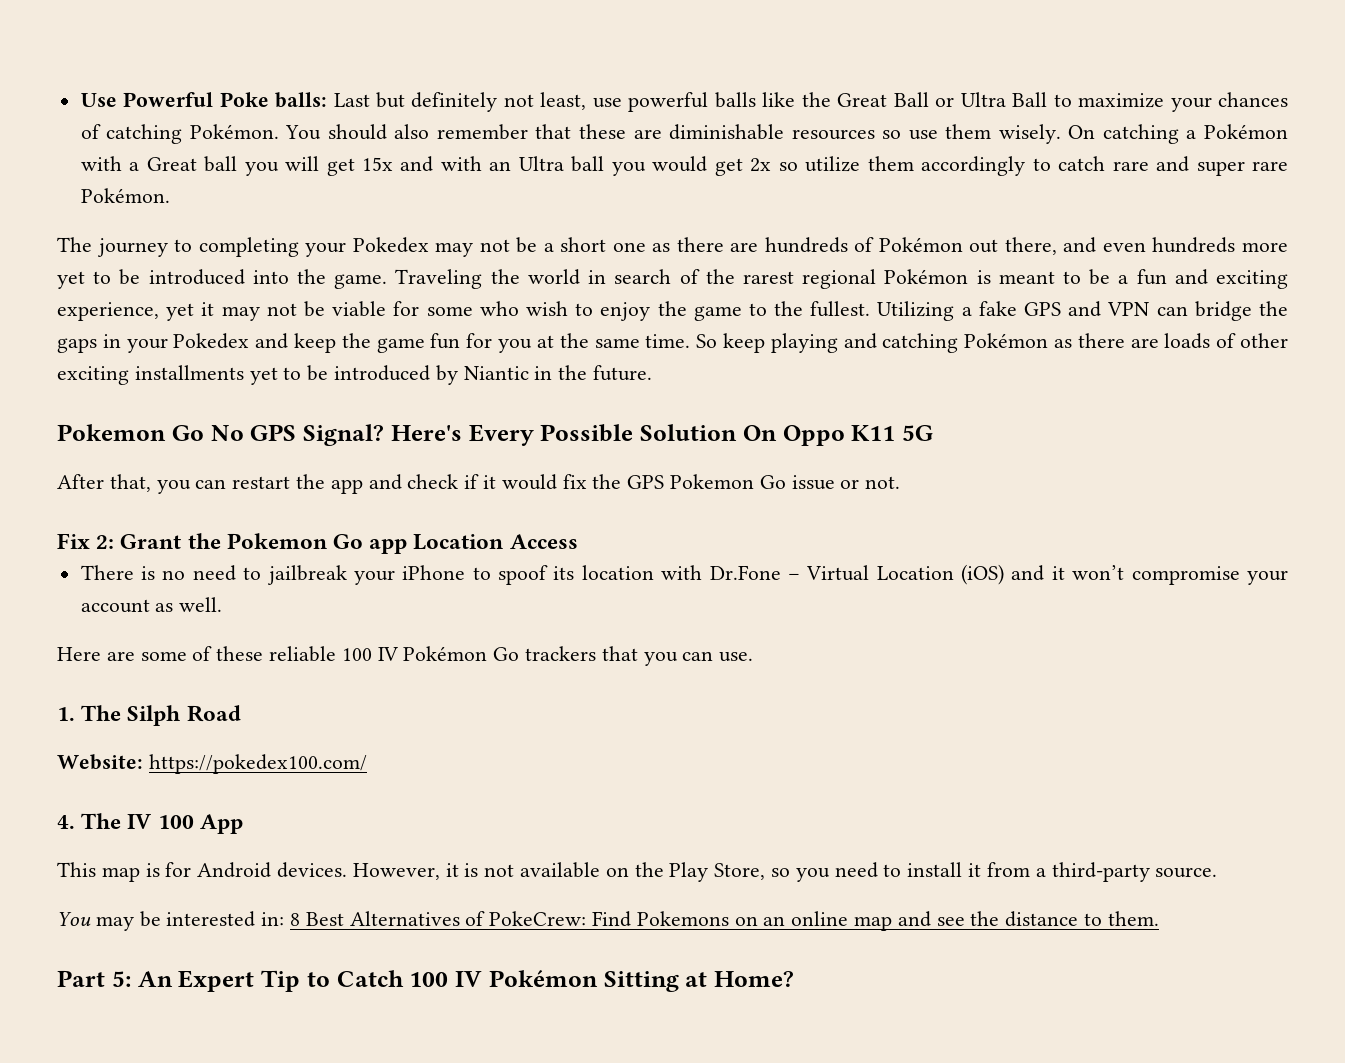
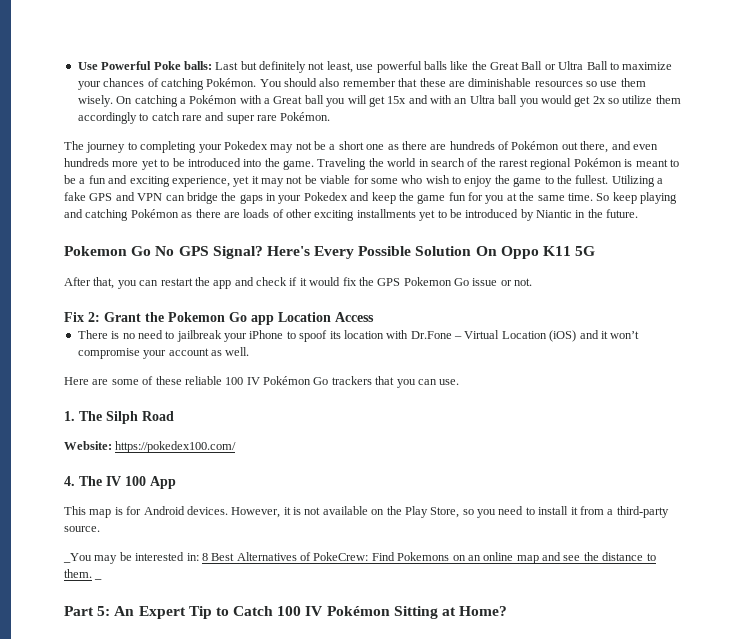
- You may be interested in: 8 Best Alternatives of PokeCrew: Find Pokemons on an online map and see the distance to them.
+ _You may be interested in: 8 Best Alternatives of PokeCrew: Find Pokemons on an online map and see the distance to them. _

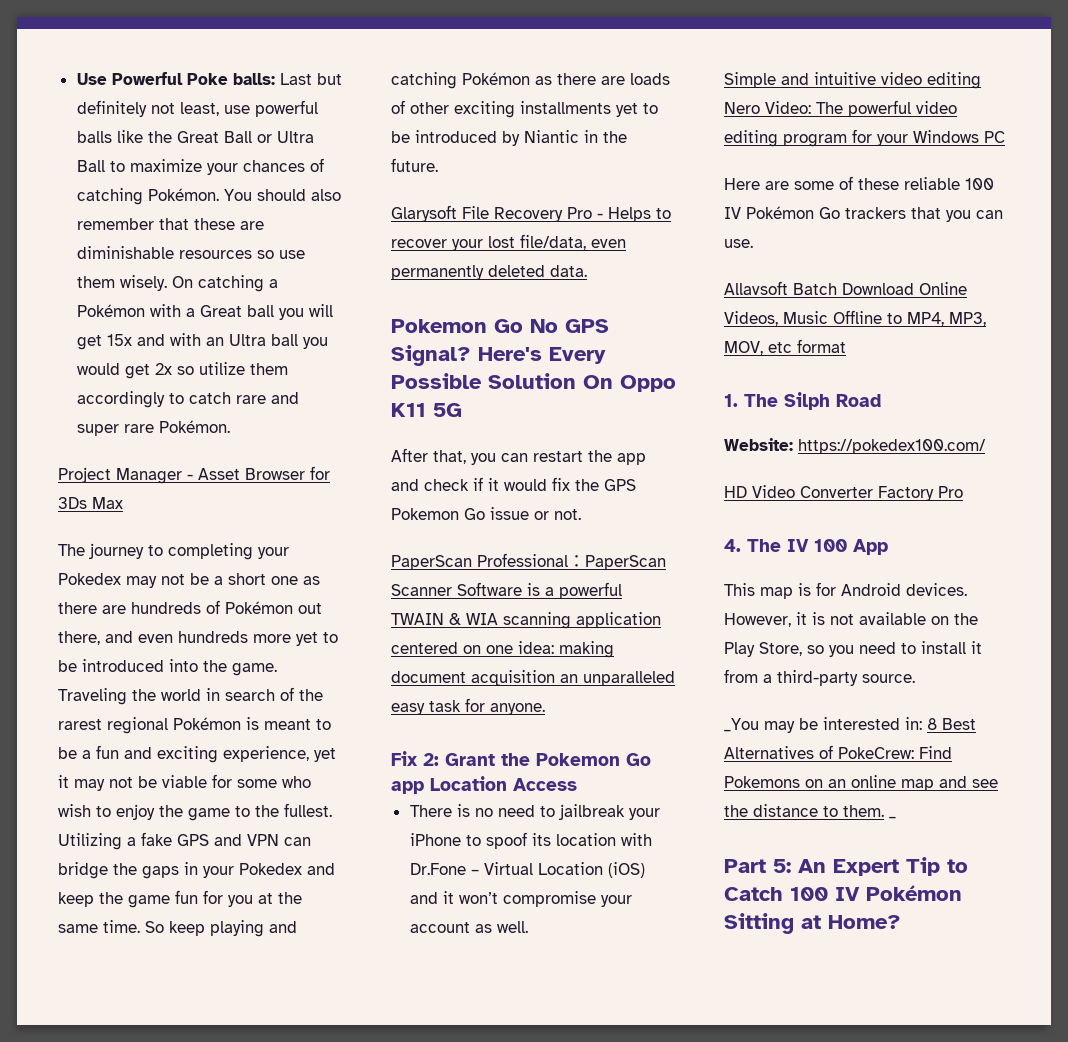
+ Project Manager - Asset Browser for 3Ds Max
+ Glarysoft File Recovery Pro - Helps to recover your lost file/data, even permanently deleted data.
+ PaperScan Professional：PaperScan Scanner Software is a powerful TWAIN & WIA scanning application centered on one idea: making document acquisition an unparalleled easy task for anyone.
+ Simple and intuitive video editing Nero Video: The powerful video editing program for your Windows PC
+ Allavsoft Batch Download Online Videos, Music Offline to MP4, MP3, MOV, etc format
+ HD Video Converter Factory Pro

